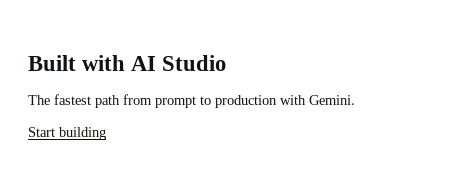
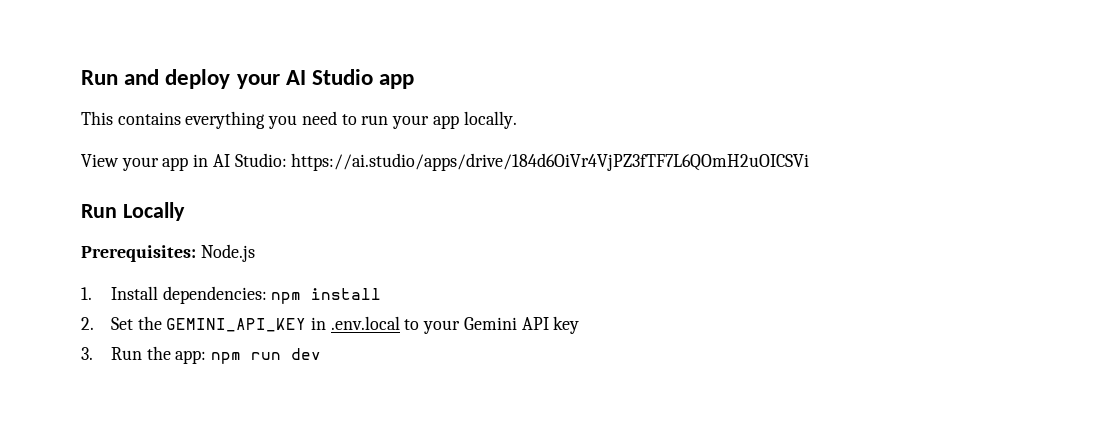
- Built with AI Studio
- The fastest path from prompt to production with Gemini.
- Start building
+ Run and deploy your AI Studio app
+ This contains everything you need to run your app locally.
+ View your app in AI Studio: https://ai.studio/apps/drive/184d6OiVr4VjPZ3fTF7L6QOmH2uOICSVi
+ Run Locally
+ Prerequisites: Node.js
+ 1. Install dependencies: npm install
+ 2. Set the GEMINI_API_KEY in .env.local to your Gemini API key
+ 3. Run the app: npm run dev

